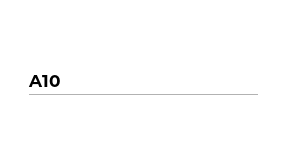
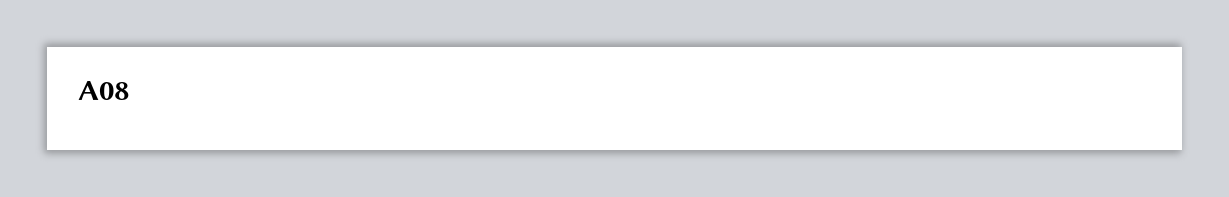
- A10
+ A08

